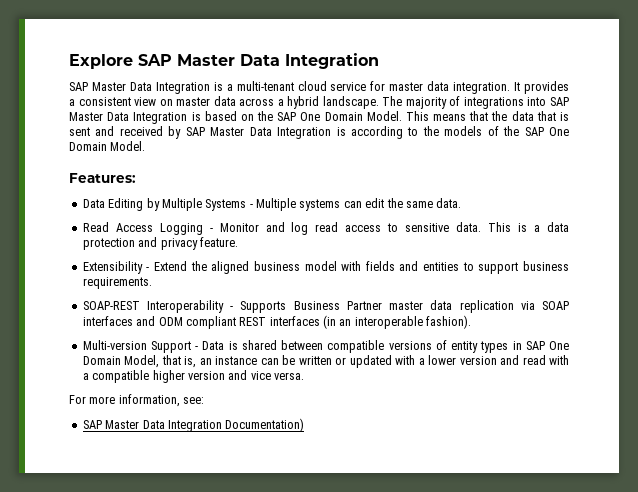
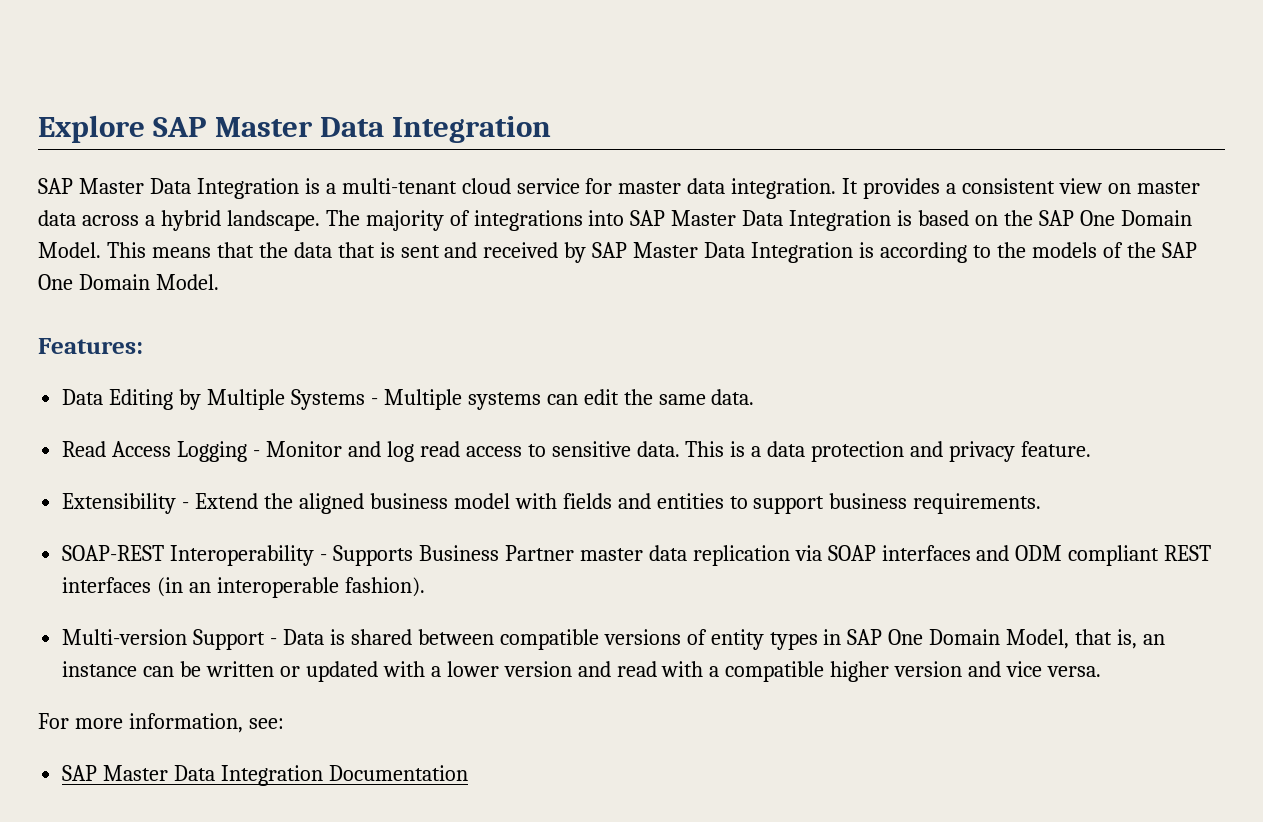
- SAP Master Data Integration Documentation)
+ SAP Master Data Integration Documentation

